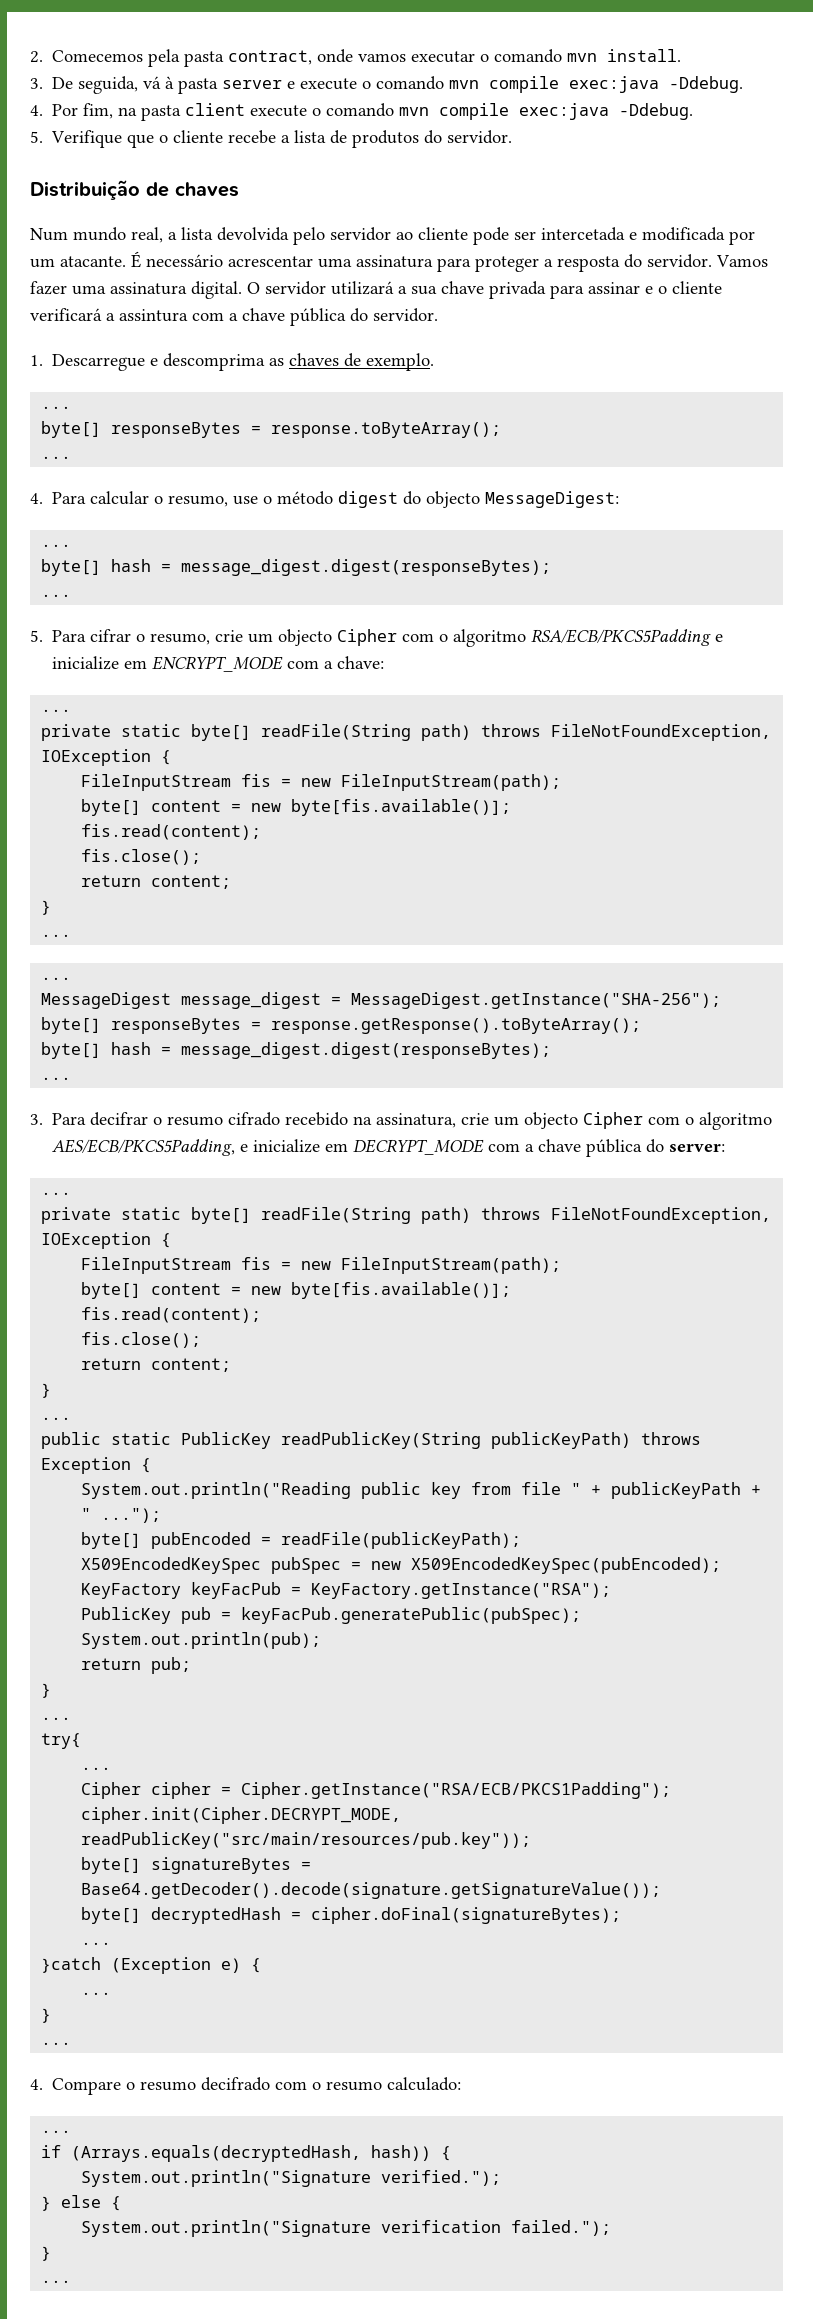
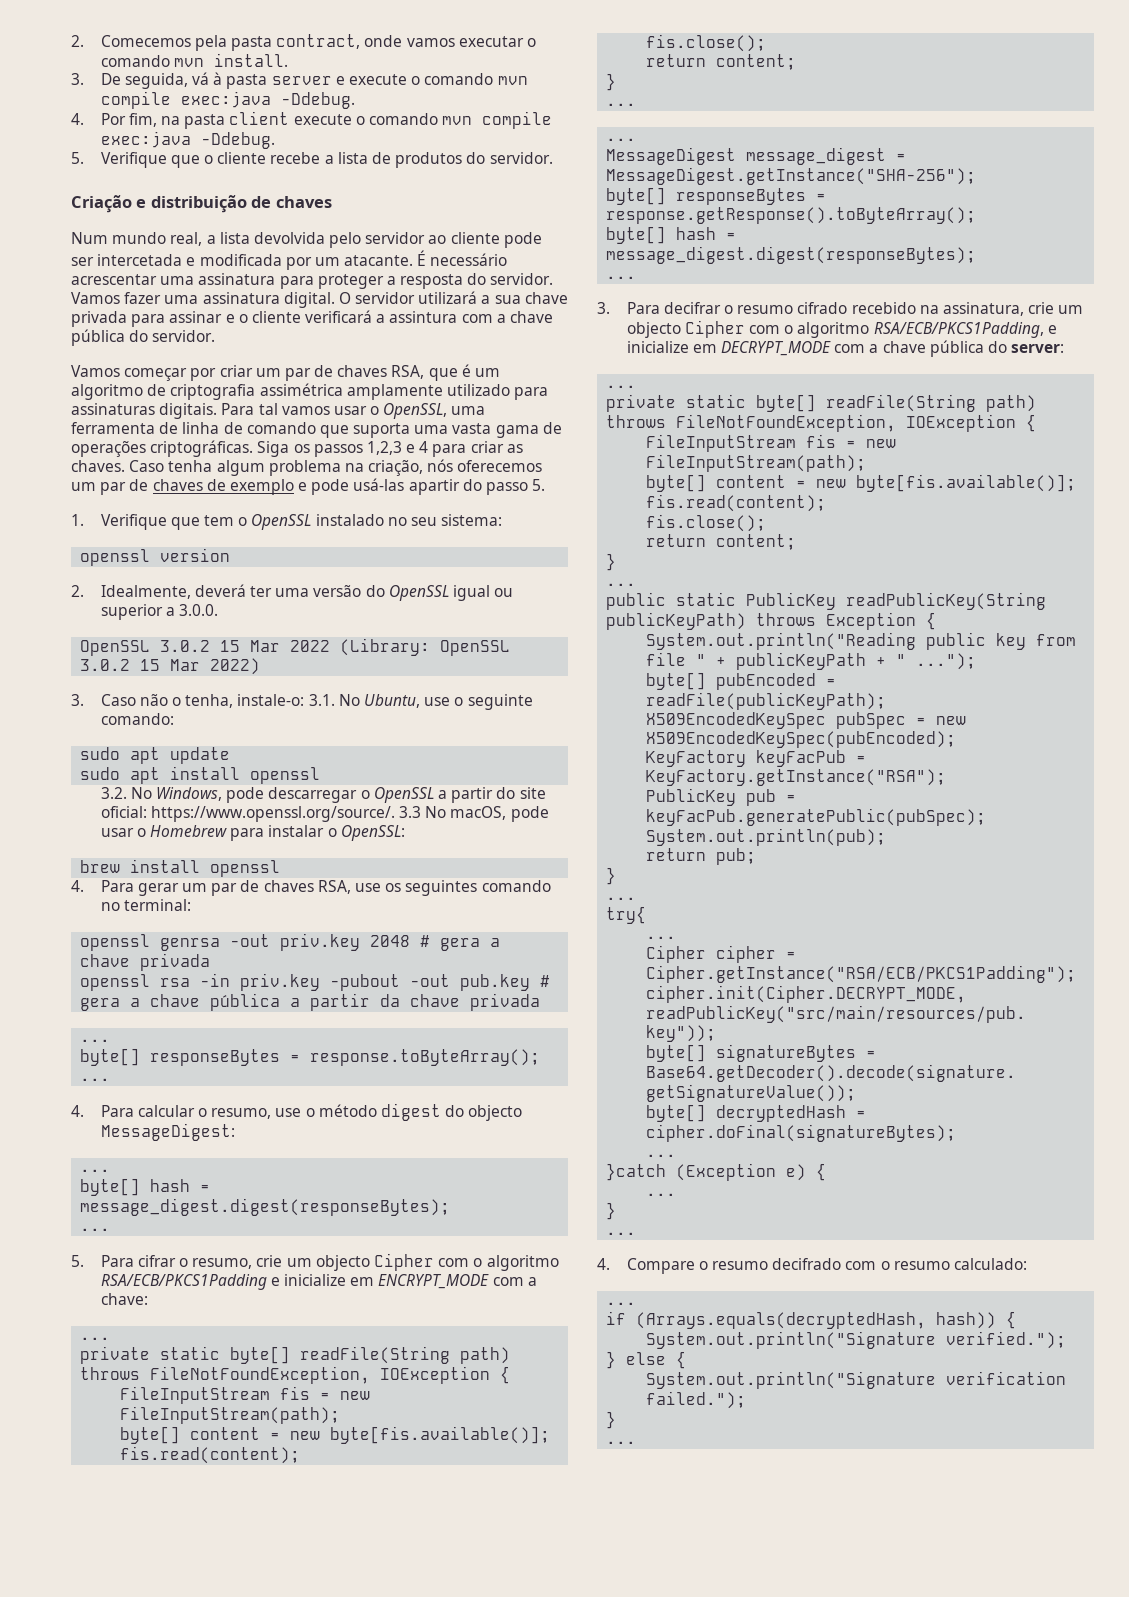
- Distribuição de chaves
+ Criação e distribuição de chaves
- 1. Descarregue e descomprima as chaves de exemplo.
+ Vamos começar por criar um par de chaves RSA, que é um algoritmo de criptografia assimétrica amplamente utilizado para assinaturas digitais. Para tal vamos usar o OpenSSL, uma ferramenta de linha de comando que suporta uma vasta gama de operações criptográficas. Siga os passos 1,2,3 e 4 para criar as chaves. Caso tenha algum problema na criação, nós oferecemos um par de chaves de exemplo e pode usá-las apartir do passo 5.
+ 1. Verifique que tem o OpenSSL instalado no seu sistema:
+ openssl version
+ 2. Idealmente, deverá ter uma versão do OpenSSL igual ou superior a 3.0.0.
+ OpenSSL 3.0.2 15 Mar 2022 (Library: OpenSSL 3.0.2 15 Mar 2022)
+ 3. Caso não o tenha, instale-o: 3.1. No Ubuntu, use o seguinte comando:
+ sudo apt update
+ sudo apt install openssl
+ 3.2. No Windows, pode descarregar o OpenSSL a partir do site oficial: https://www.openssl.org/source/. 3.3 No macOS, pode usar o Homebrew para instalar o OpenSSL:
+ brew install openssl
+ 4. Para gerar um par de chaves RSA, use os seguintes comando no terminal:
+ openssl genrsa -out priv.key 2048 # gera a chave privada
+ openssl rsa -in priv.key -pubout -out pub.key # gera a chave pública a partir da chave privada
- 5. Para cifrar o resumo, crie um objecto Cipher com o algoritmo RSA/ECB/PKCS5Padding e inicialize em ENCRYPT_MODE com a chave:
+ 5. Para cifrar o resumo, crie um objecto Cipher com o algoritmo RSA/ECB/PKCS1Padding e inicialize em ENCRYPT_MODE com a chave:
- 3. Para decifrar o resumo cifrado recebido na assinatura, crie um objecto Cipher com o algoritmo AES/ECB/PKCS5Padding, e inicialize em DECRYPT_MODE com a chave pública do server:
+ 3. Para decifrar o resumo cifrado recebido na assinatura, crie um objecto Cipher com o algoritmo RSA/ECB/PKCS1Padding, e inicialize em DECRYPT_MODE com a chave pública do server:

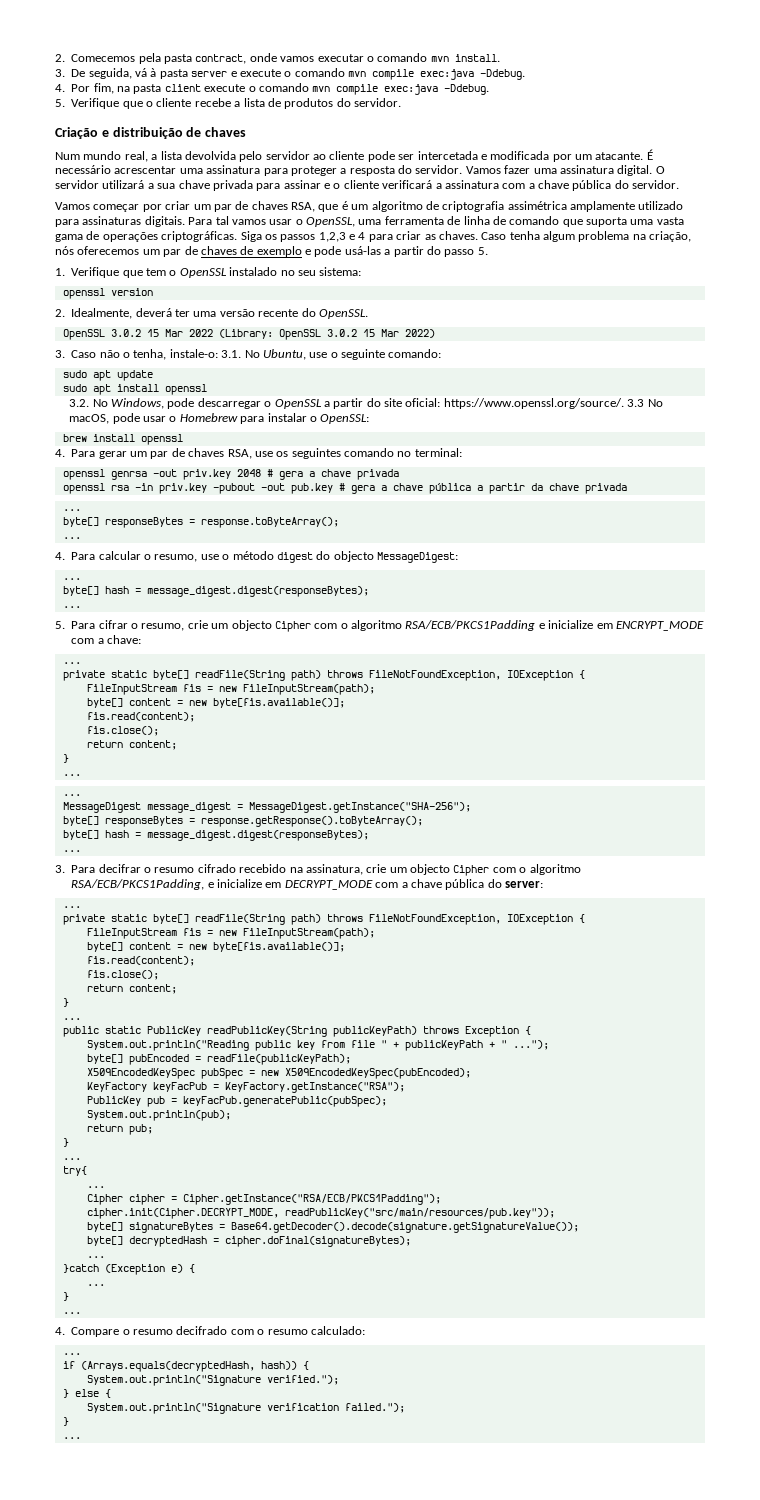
- O servidor utilizará a sua chave privada para assinar e o cliente verificará a assintura com a chave pública do servidor.
+ O servidor utilizará a sua chave privada para assinar e o cliente verificará a assinatura com a chave pública do servidor.
- Caso tenha algum problema na criação, nós oferecemos um par de chaves de exemplo e pode usá-las apartir do passo 5.
+ Caso tenha algum problema na criação, nós oferecemos um par de chaves de exemplo e pode usá-las a partir do passo 5.
- 2. Idealmente, deverá ter uma versão do OpenSSL igual ou superior a 3.0.0.
+ 2. Idealmente, deverá ter uma versão recente do OpenSSL.

